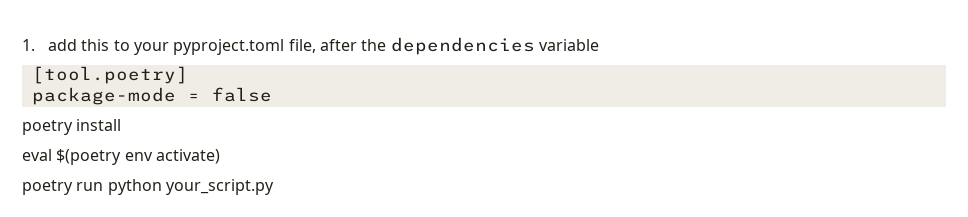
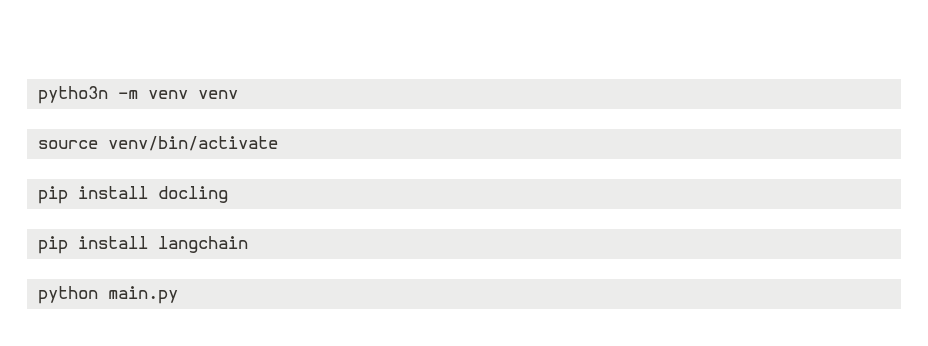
- 1. add this to your pyproject.toml file, after the dependencies variable
- [tool.poetry]
- package-mode = false
- poetry install
- eval $(poetry env activate)
- poetry run python your_script.py
+ pytho3n -m venv venv
+ source venv/bin/activate
+ pip install docling
+ pip install langchain
+ python main.py

